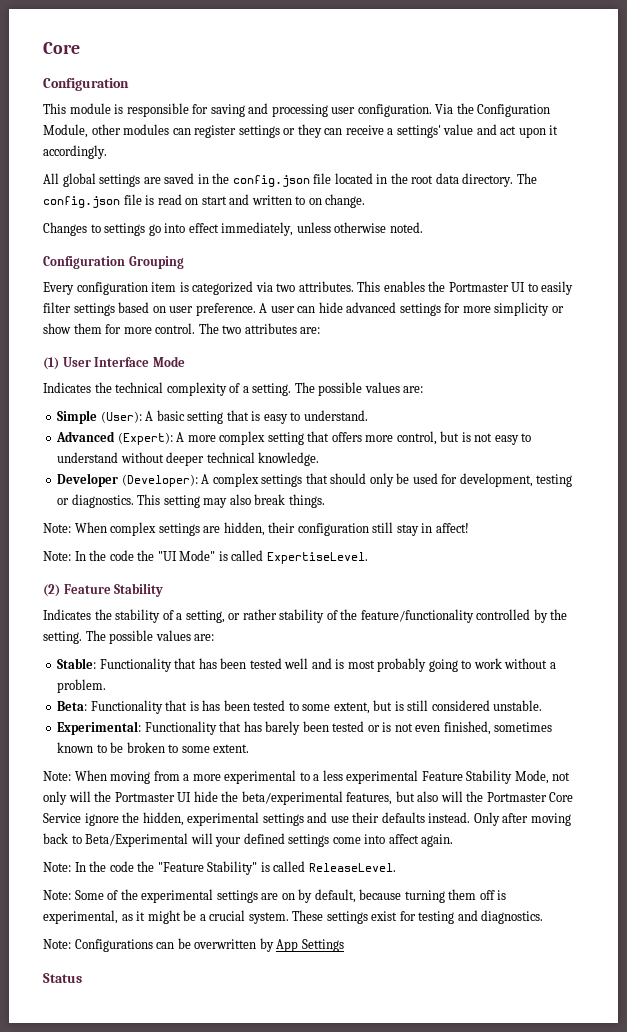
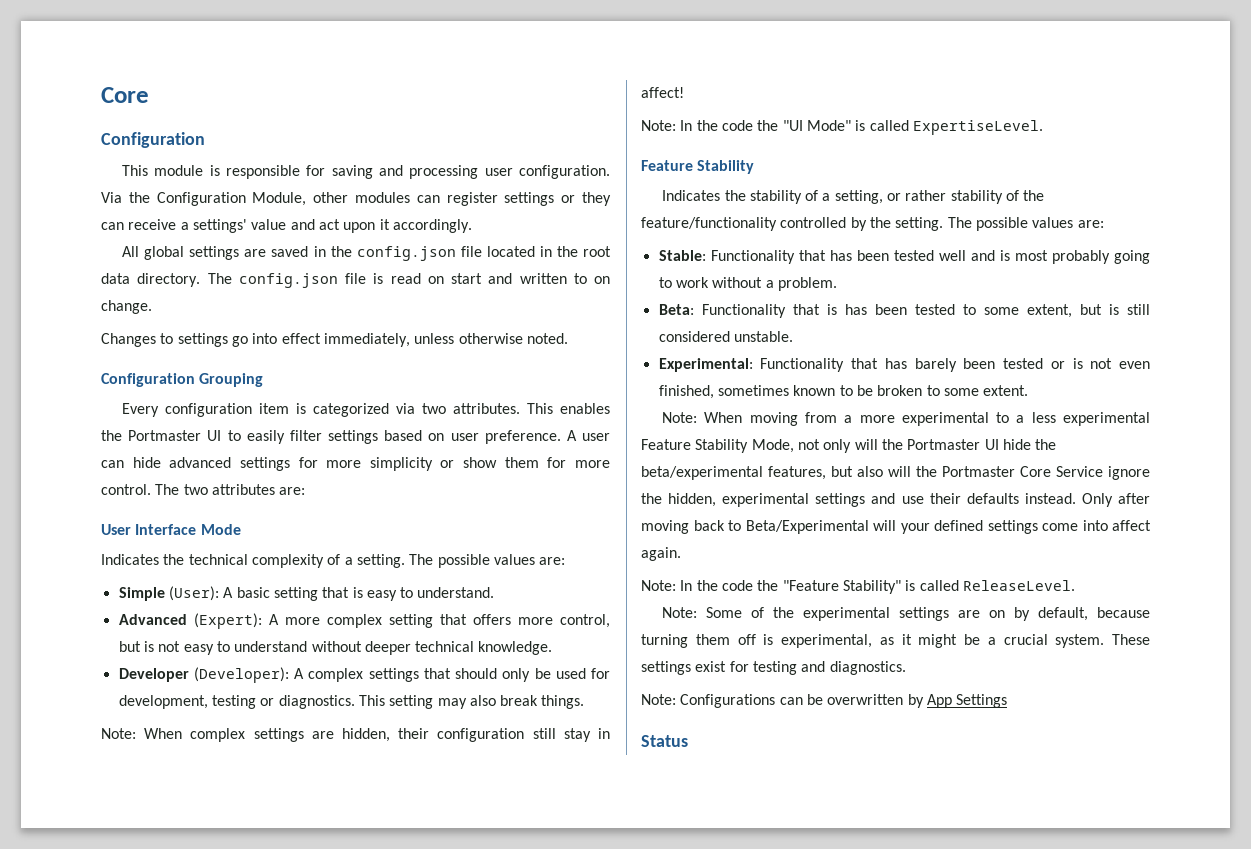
- (1) User Interface Mode
+ User Interface Mode
  Note: In the code the "UI Mode" is called ExpertiseLevel.
- (2) Feature Stability
+ Feature Stability

